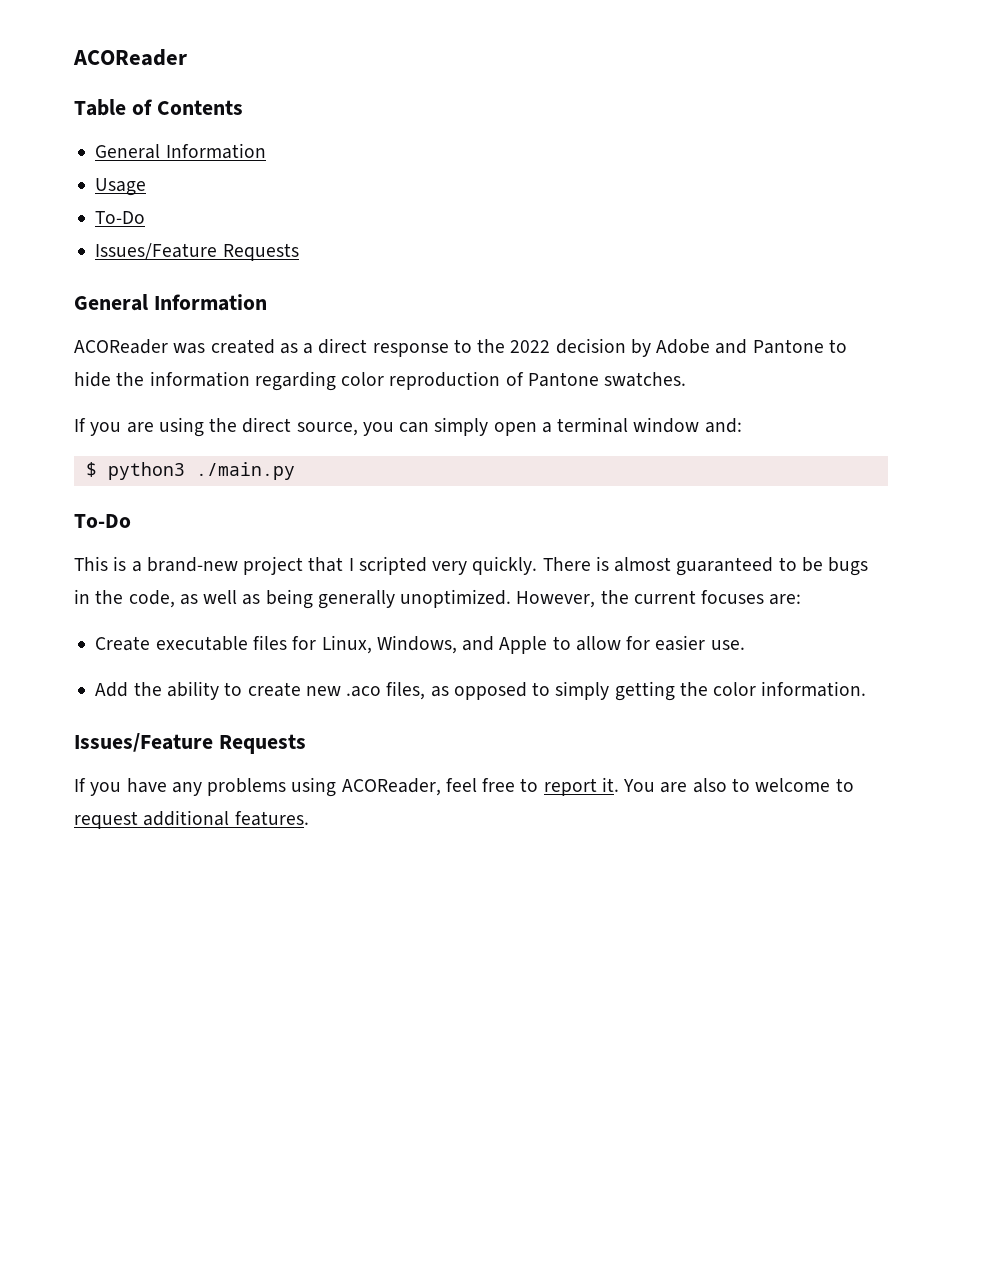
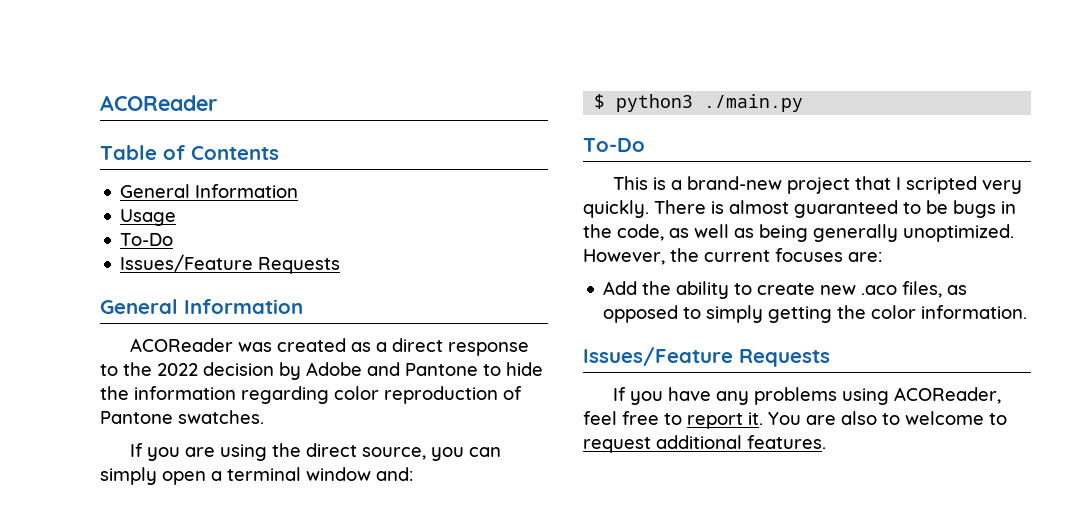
- Create executable files for Linux, Windows, and Apple to allow for easier use.

